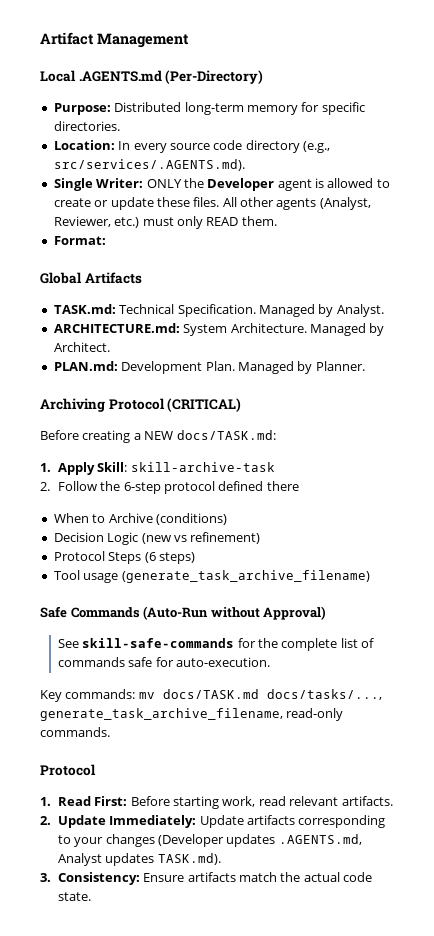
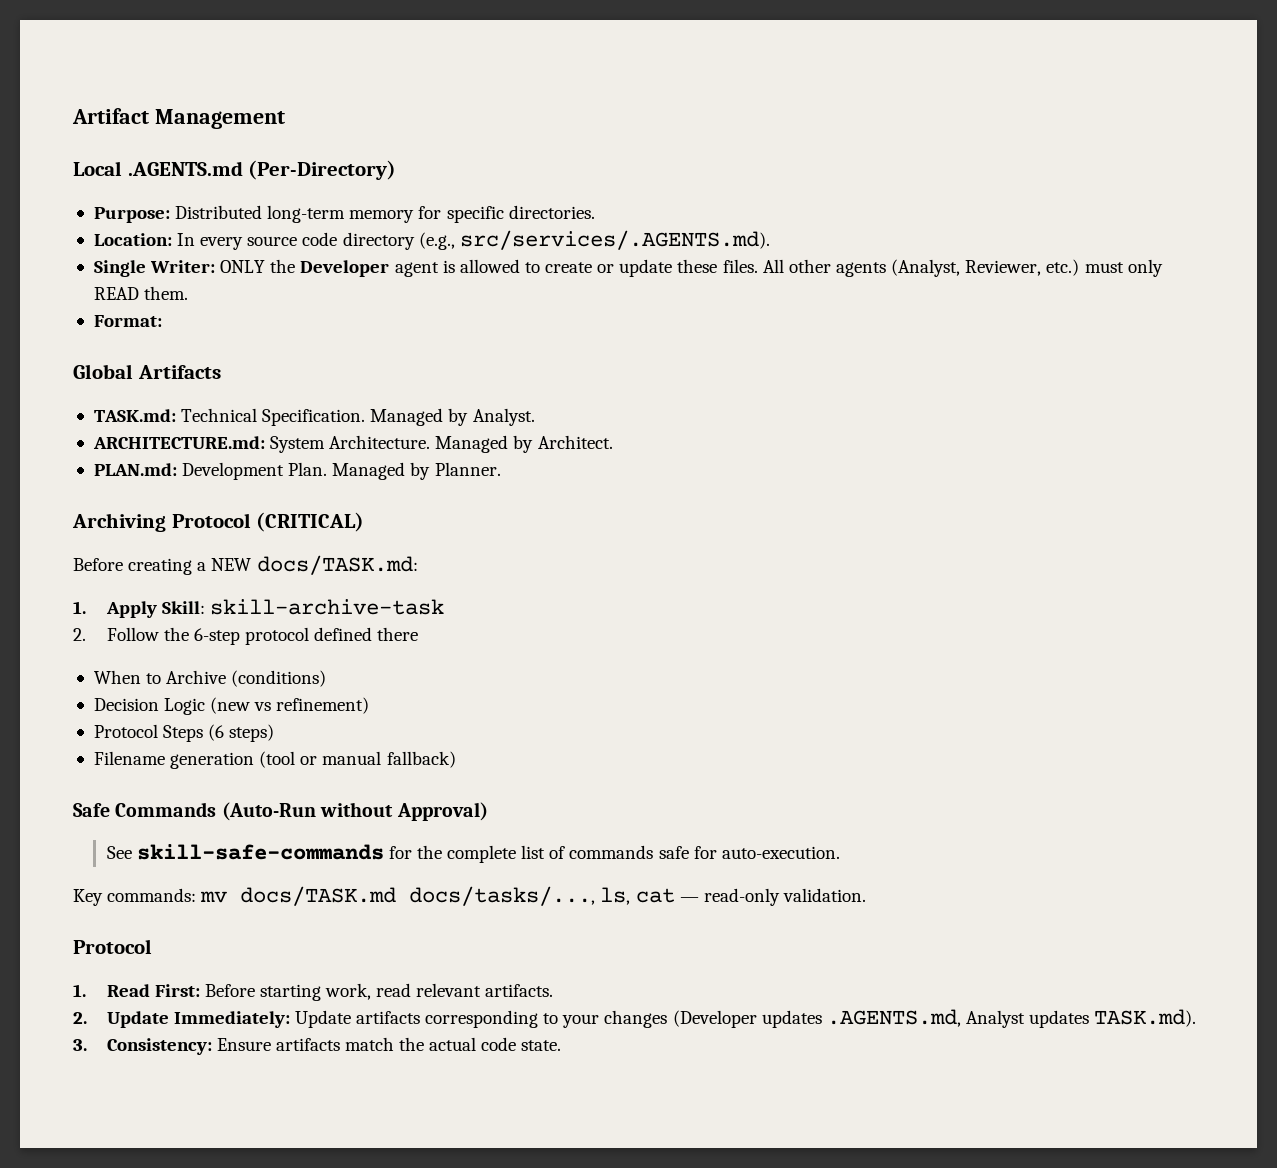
- Tool usage (generate_task_archive_filename)
+ Filename generation (tool or manual fallback)
- Key commands: mv docs/TASK.md docs/tasks/..., generate_task_archive_filename, read-only commands.
+ Key commands: mv docs/TASK.md docs/tasks/..., ls, cat — read-only validation.

